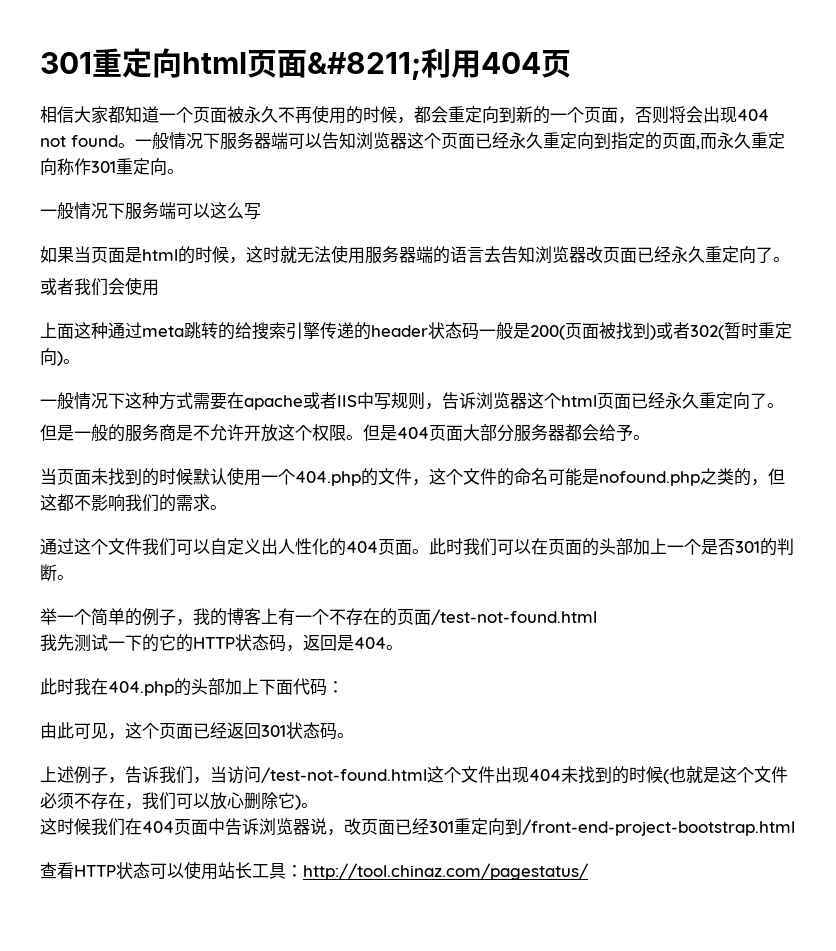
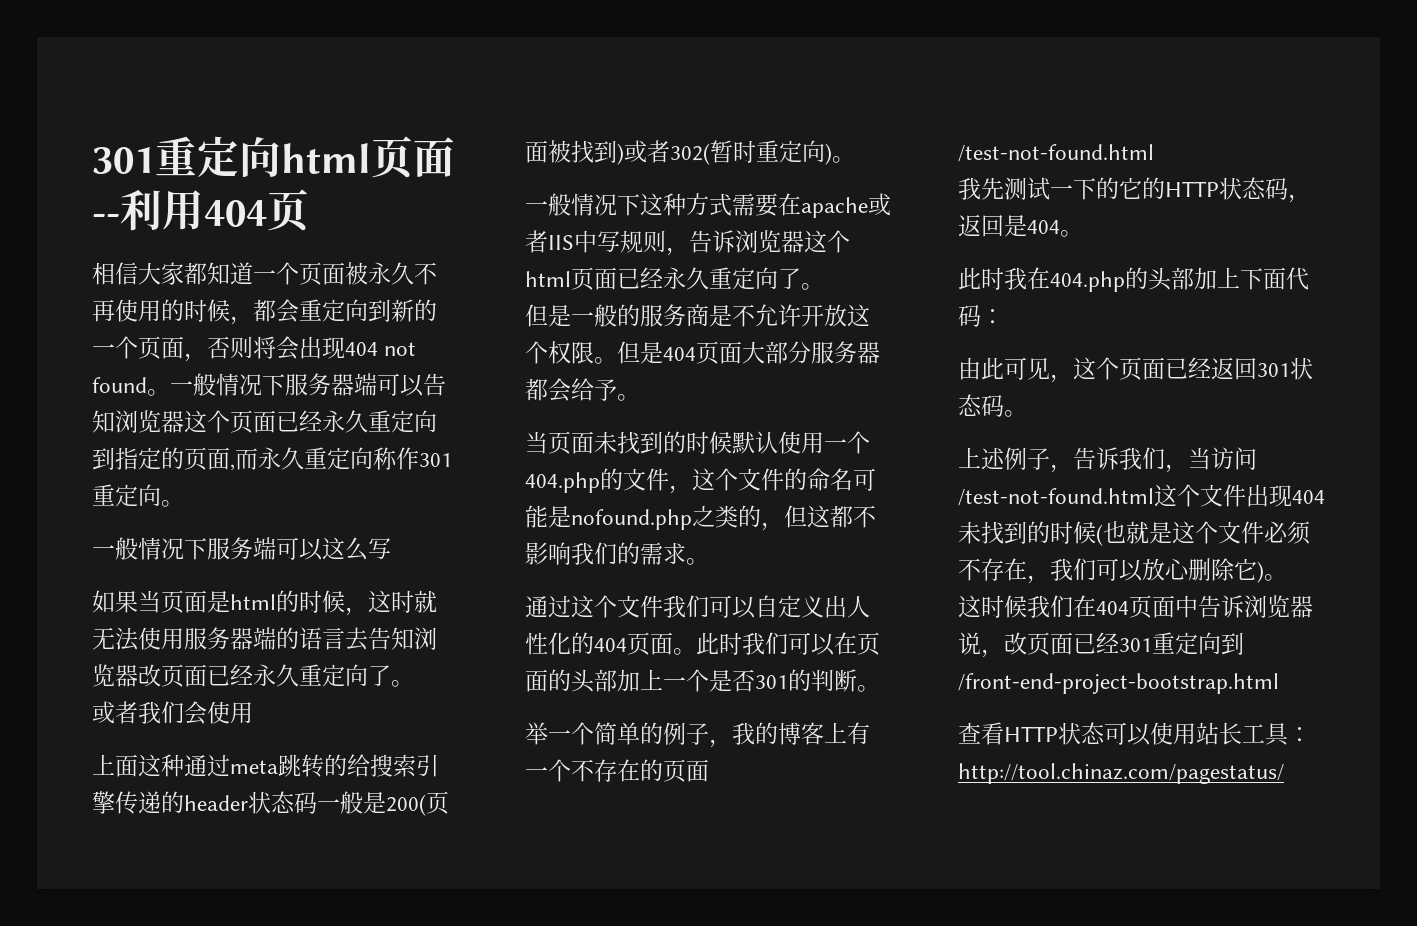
- 301重定向html页面&#8211;利用404页
+ 301重定向html页面--利用404页

